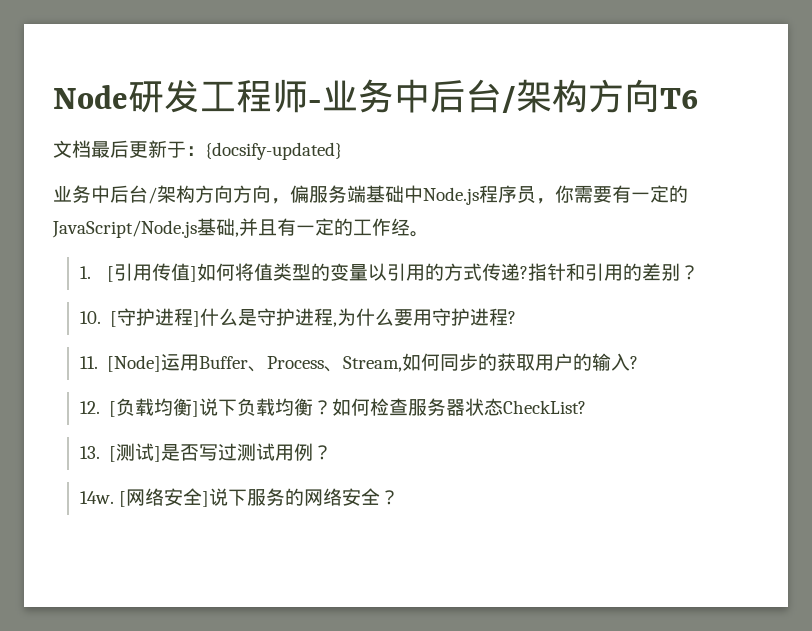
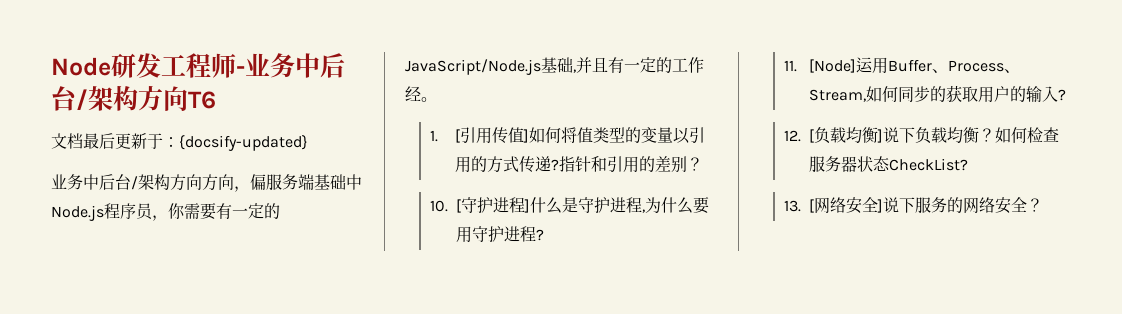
- 13. [测试]是否写过测试用例？
- 14w. [网络安全]说下服务的网络安全？
+ 13. [网络安全]说下服务的网络安全？

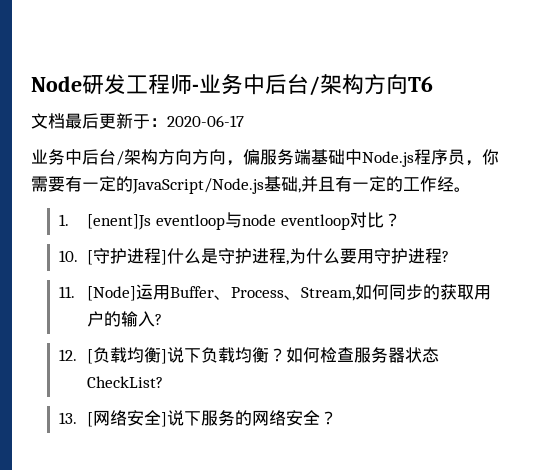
- 文档最后更新于：{docsify-updated}
+ 文档最后更新于：2020-06-17
- 1. [引用传值]如何将值类型的变量以引用的方式传递?指针和引用的差别？
+ 1. [enent]Js eventloop与node eventloop对比？

